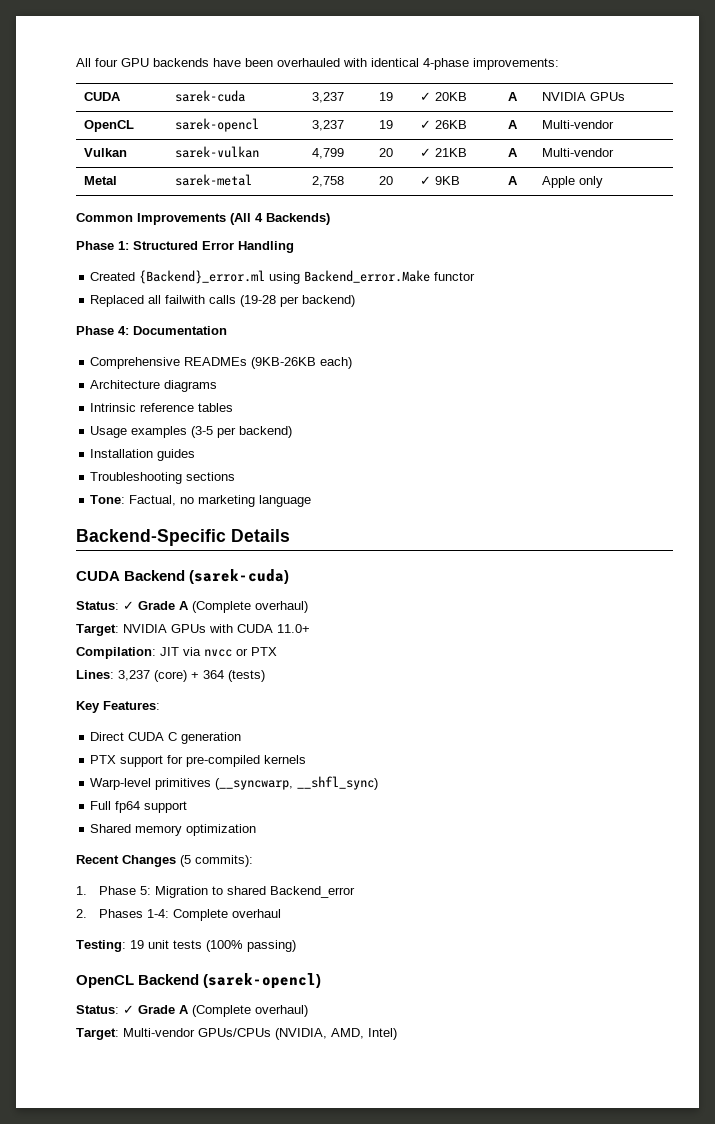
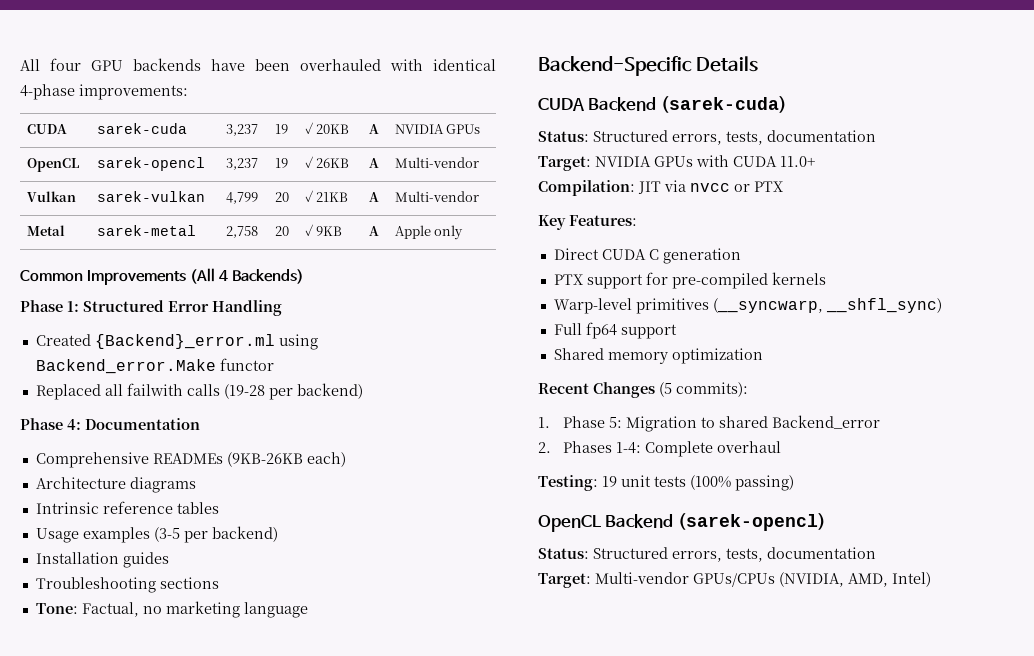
  CUDA Backend (sarek-cuda)
- Status: ✓ Grade A (Complete overhaul)
+ Status: Structured errors, tests, documentation
- Lines: 3,237 (core) + 364 (tests)
  OpenCL Backend (sarek-opencl)
- Status: ✓ Grade A (Complete overhaul)
+ Status: Structured errors, tests, documentation

